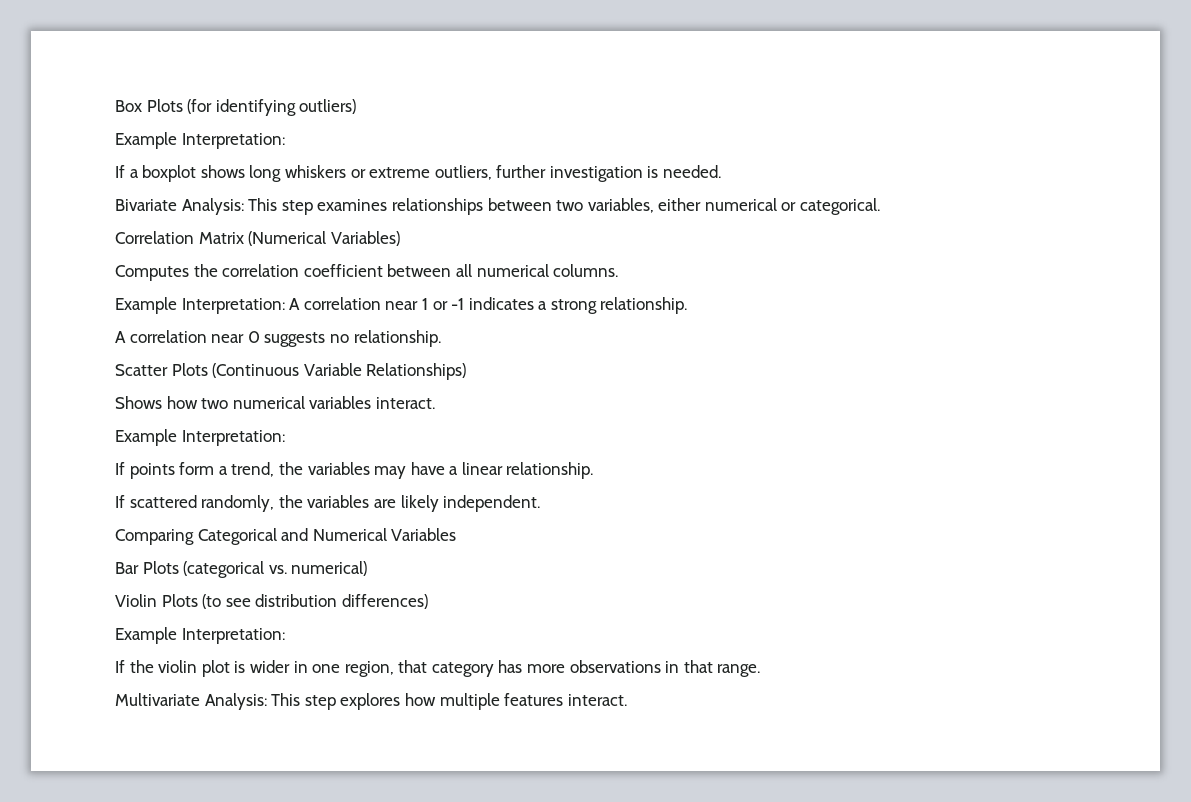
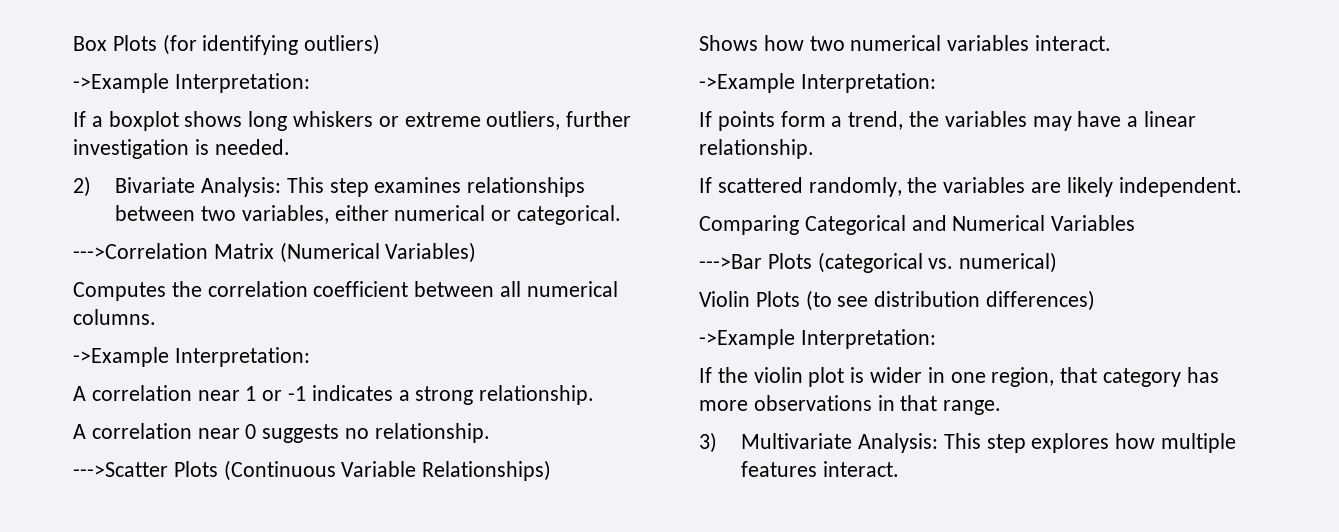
  Box Plots (for identifying outliers)
- Example Interpretation:
+ ->Example Interpretation:
- Bivariate Analysis: This step examines relationships between two variables, either numerical or categorical.
+ 2) Bivariate Analysis: This step examines relationships between two variables, either numerical or categorical.
- Correlation Matrix (Numerical Variables)
+ --->Correlation Matrix (Numerical Variables)
  Computes the correlation coefficient between all numerical columns.
- Example Interpretation: A correlation near 1 or -1 indicates a strong relationship.
+ ->Example Interpretation:
+ A correlation near 1 or -1 indicates a strong relationship.
- Scatter Plots (Continuous Variable Relationships)
+ --->Scatter Plots (Continuous Variable Relationships)
  Shows how two numerical variables interact.
- Example Interpretation:
+ ->Example Interpretation:
- Bar Plots (categorical vs. numerical)
+ --->Bar Plots (categorical vs. numerical)
  Violin Plots (to see distribution differences)
- Example Interpretation:
+ ->Example Interpretation:
- Multivariate Analysis: This step explores how multiple features interact.
+ 3) Multivariate Analysis: This step explores how multiple features interact.

